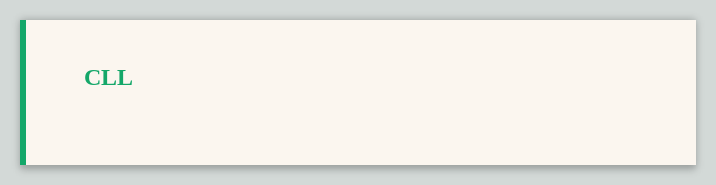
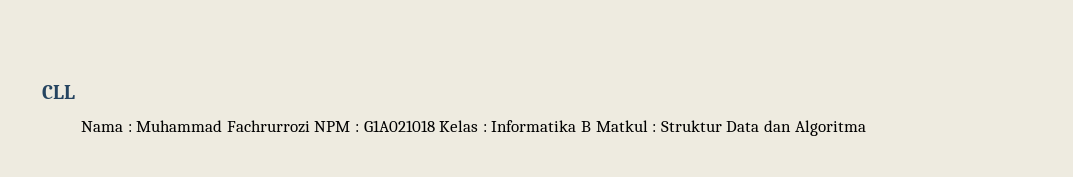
+ Nama : Muhammad Fachrurrozi NPM : G1A021018 Kelas : Informatika B Matkul : Struktur Data dan Algoritma

